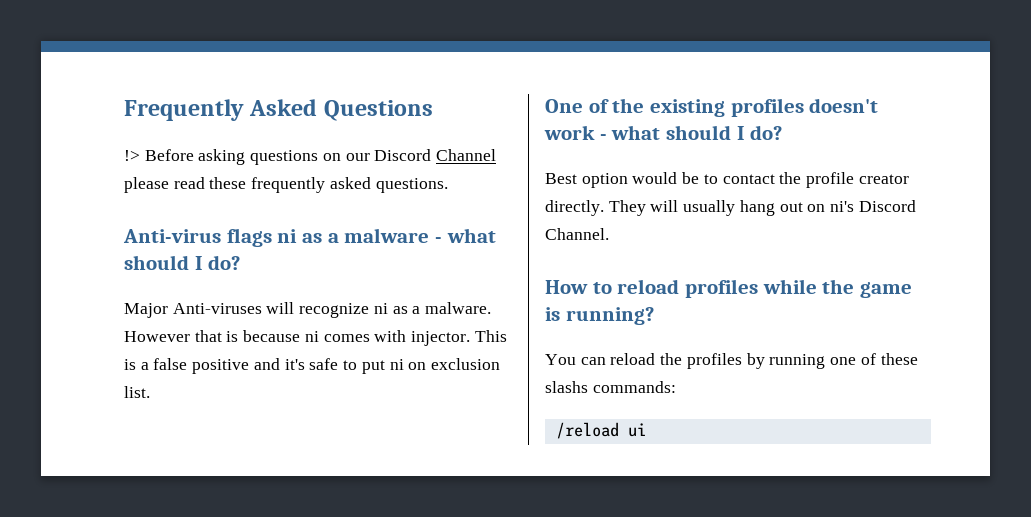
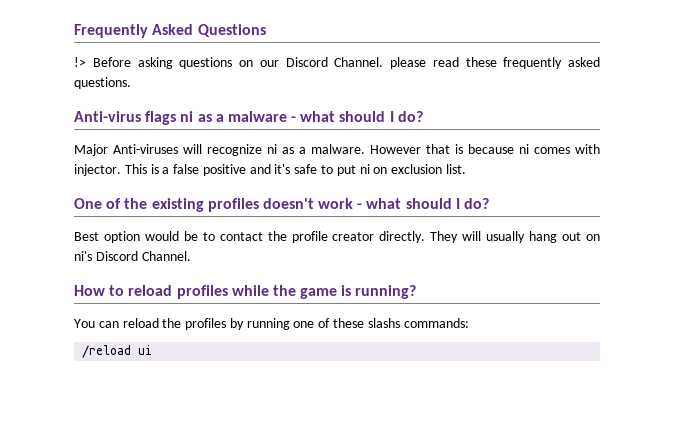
- !> Before asking questions on our Discord Channel please read these frequently asked questions.
+ !> Before asking questions on our Discord Channel. please read these frequently asked questions.

